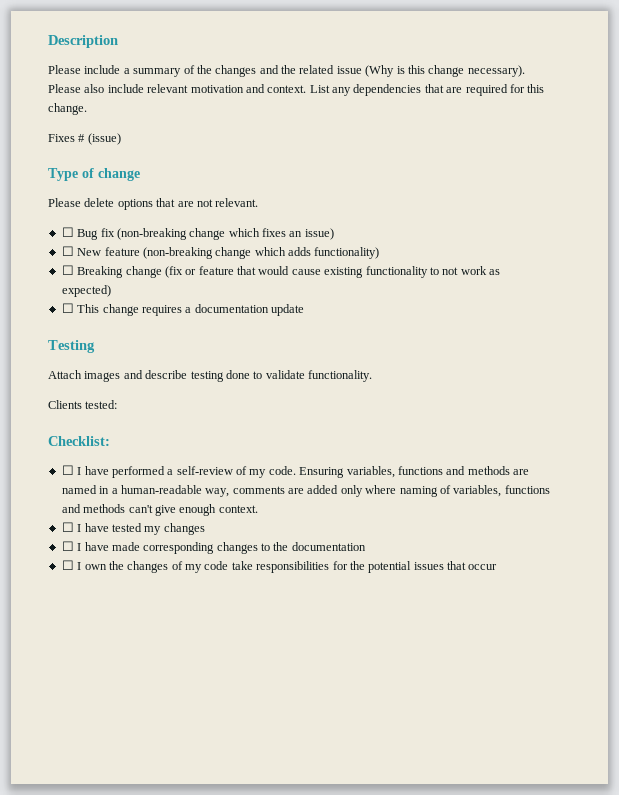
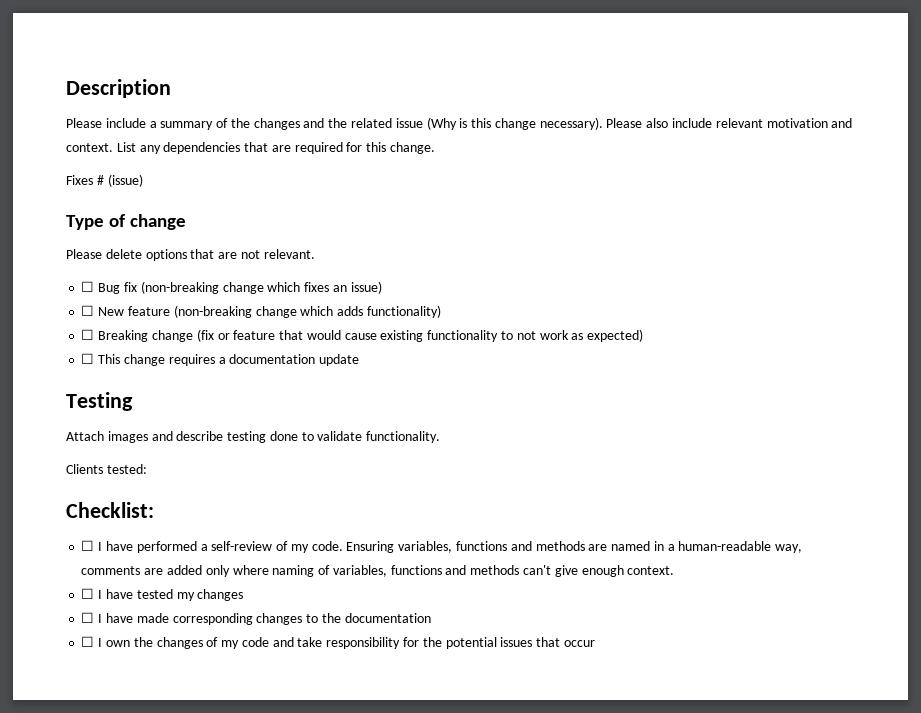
- ☐ I own the changes of my code take responsibilities for the potential issues that occur
+ ☐ I own the changes of my code and take responsibility for the potential issues that occur

